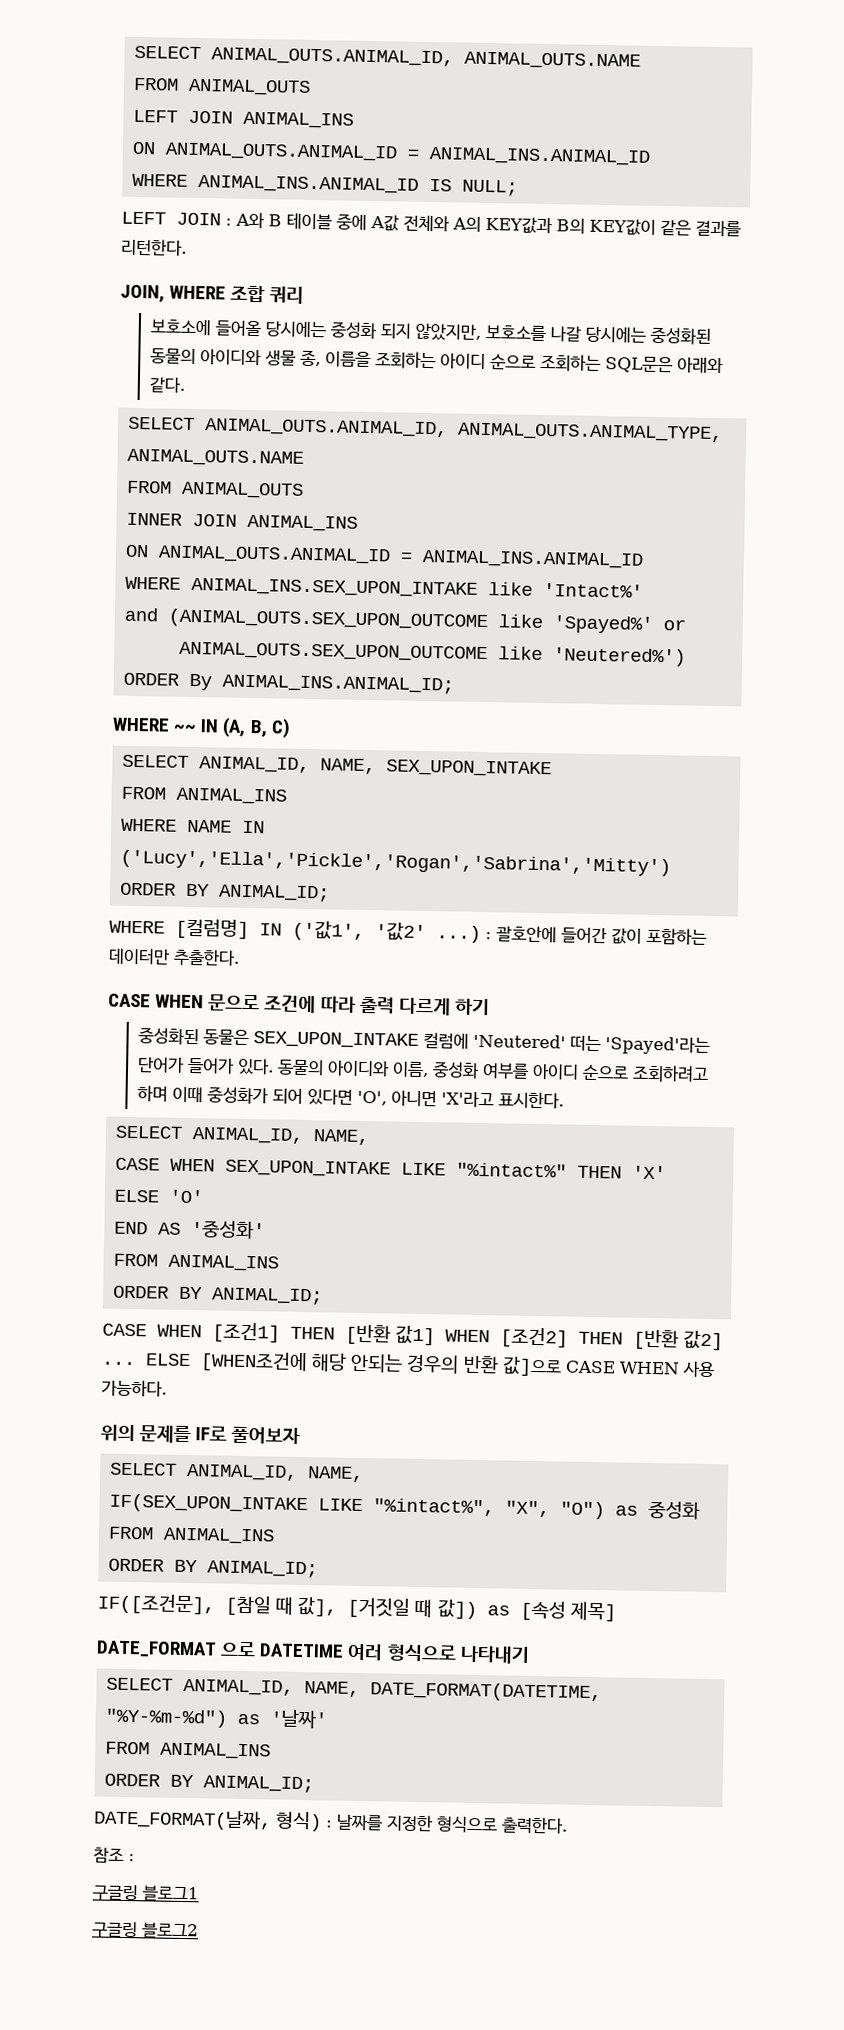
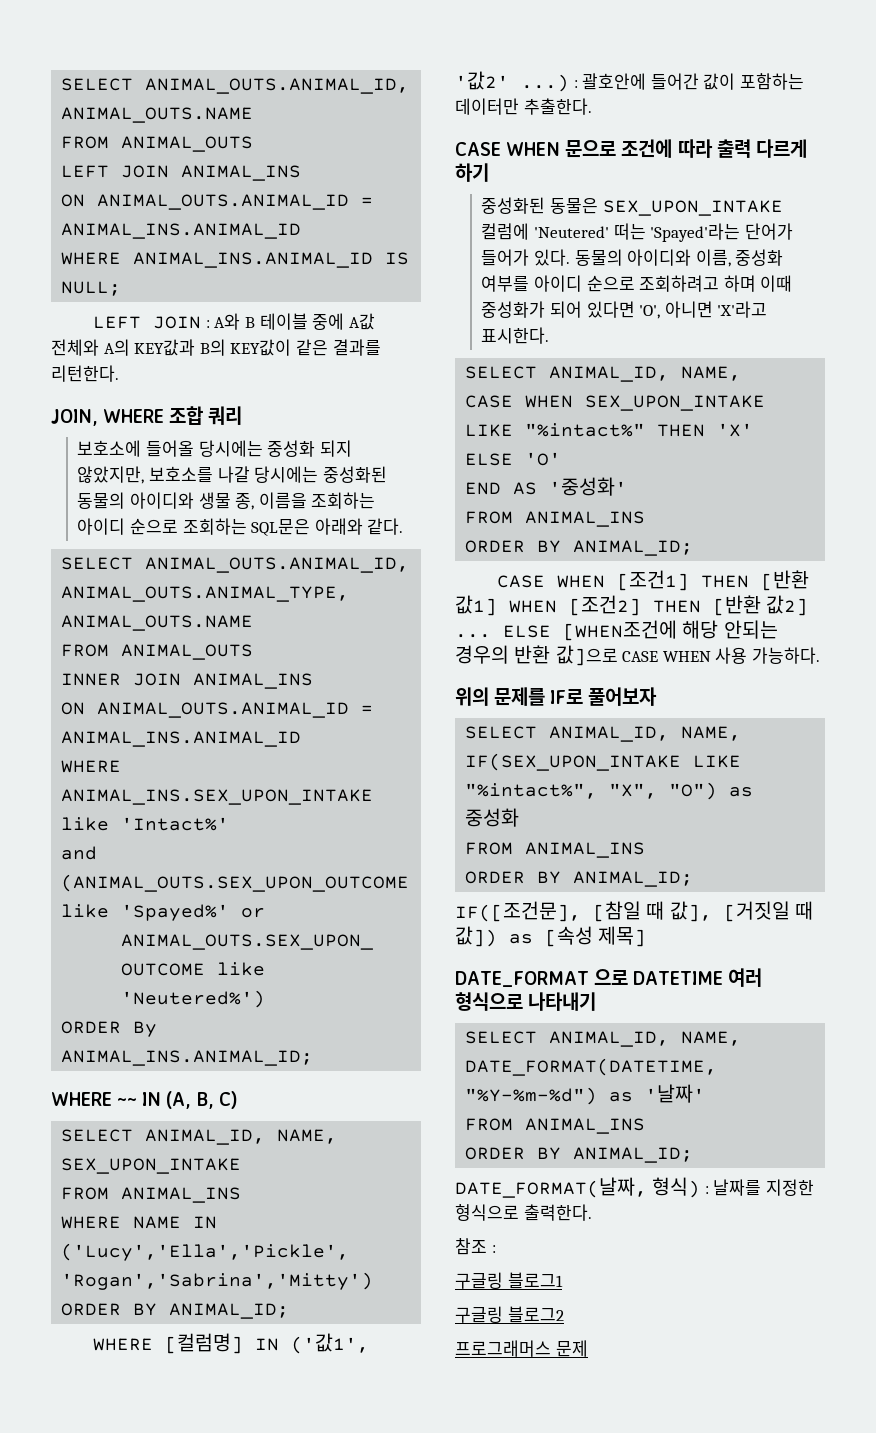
+ 프로그래머스 문제

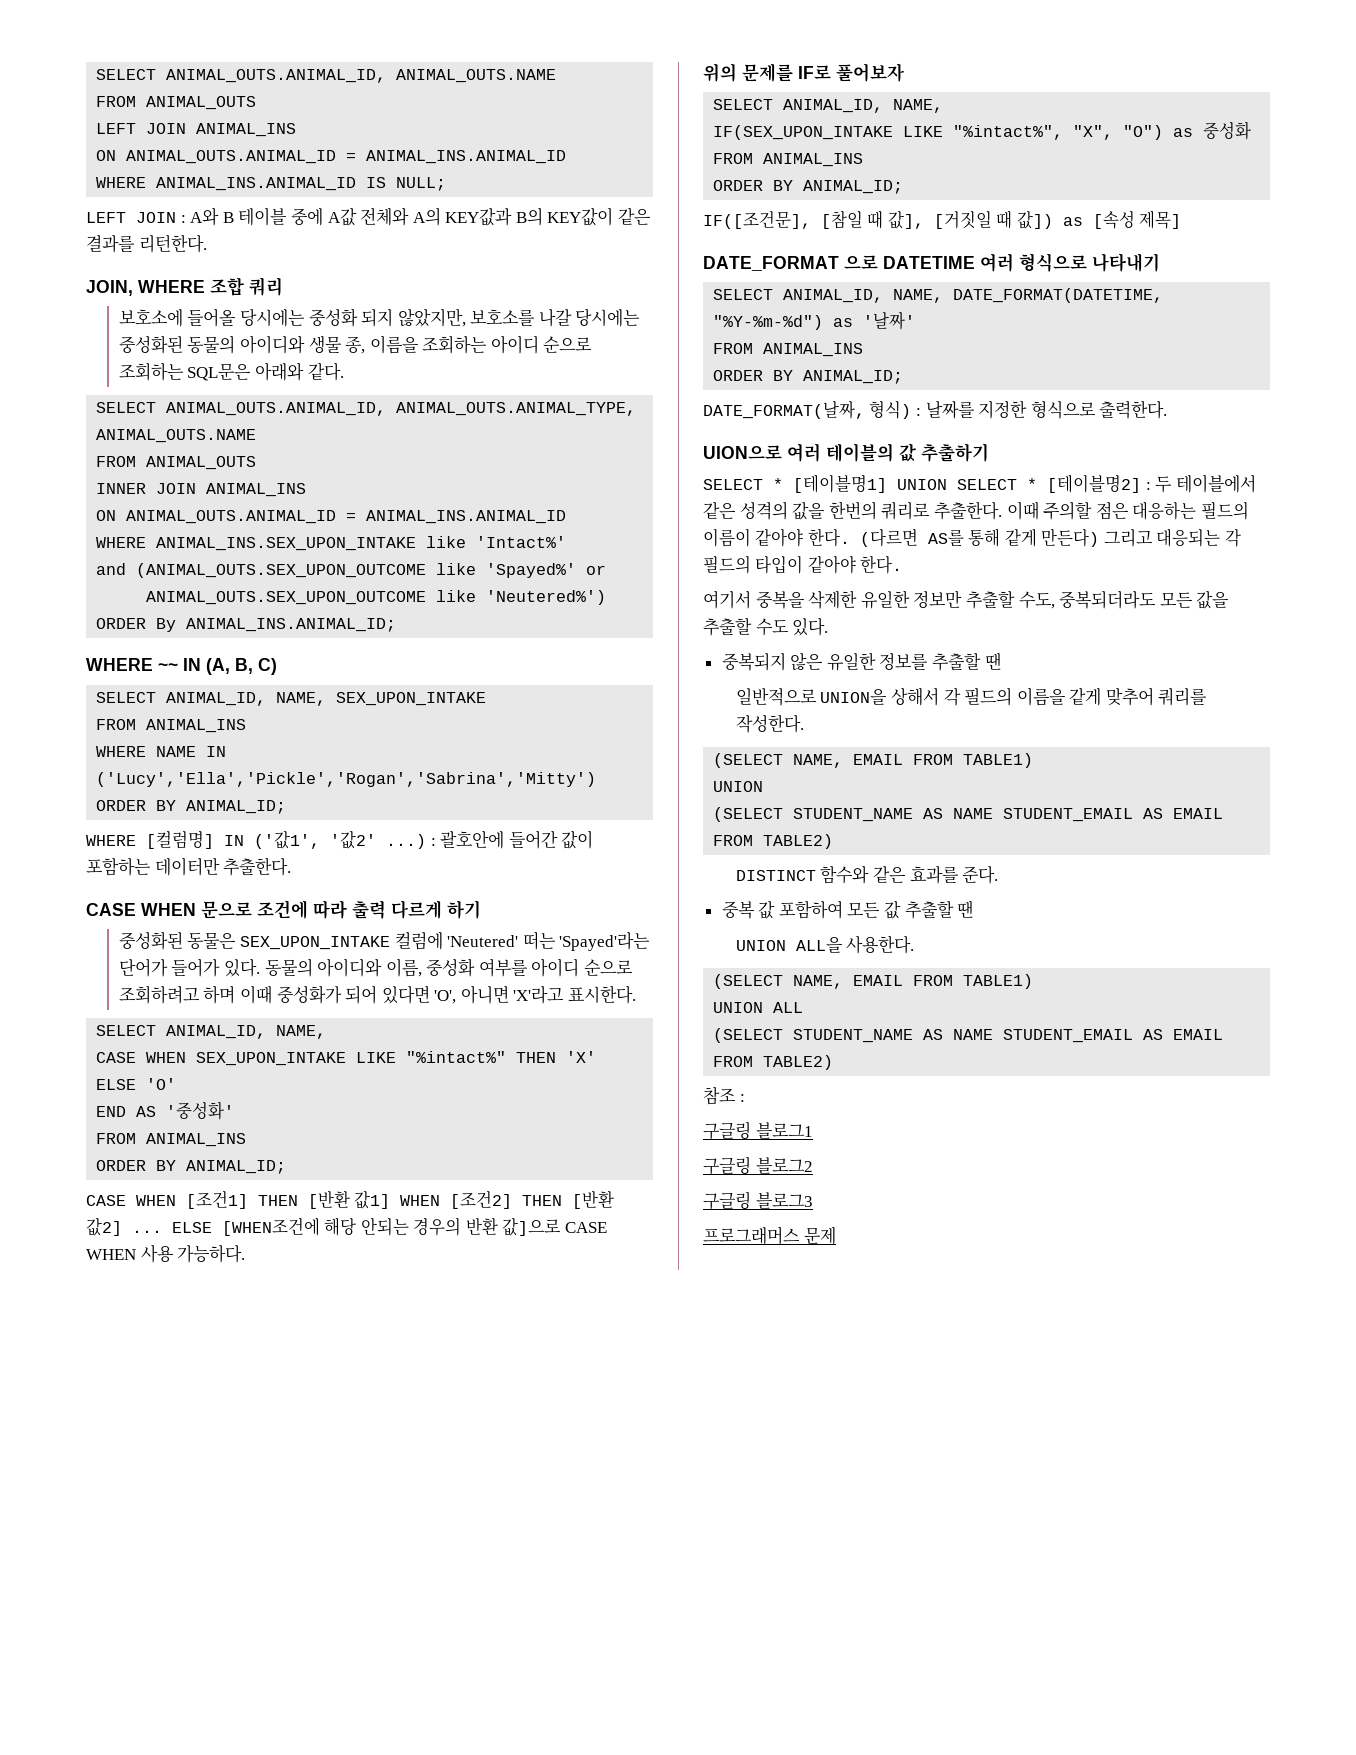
+ UION으로 여러 테이블의 값 추출하기
+ SELECT * [테이블명1] UNION SELECT * [테이블명2] : 두 테이블에서 같은 성격의 값을 한번의 쿼리로 추출한다. 이때 주의할 점은 대응하는 필드의 이름이 같아야 한다. (다르면 AS를 통해 같게 만든다) 그리고 대응되는 각 필드의 타입이 같아야 한다.
+ 여기서 중복을 삭제한 유일한 정보만 추출할 수도, 중복되더라도 모든 값을 추출할 수도 있다.
+ 중복되지 않은 유일한 정보를 추출할 땐
+ 일반적으로 UNION을 상해서 각 필드의 이름을 같게 맞추어 쿼리를 작성한다.
+ (SELECT NAME, EMAIL FROM TABLE1)
+ UNION
+ (SELECT STUDENT_NAME AS NAME STUDENT_EMAIL AS EMAIL FROM TABLE2)
+ DISTINCT 함수와 같은 효과를 준다.
+ 중복 값 포함하여 모든 값 추출할 땐
+ UNION ALL을 사용한다.
+ (SELECT NAME, EMAIL FROM TABLE1)
+ UNION ALL
+ (SELECT STUDENT_NAME AS NAME STUDENT_EMAIL AS EMAIL FROM TABLE2)
+ 구글링 블로그3

